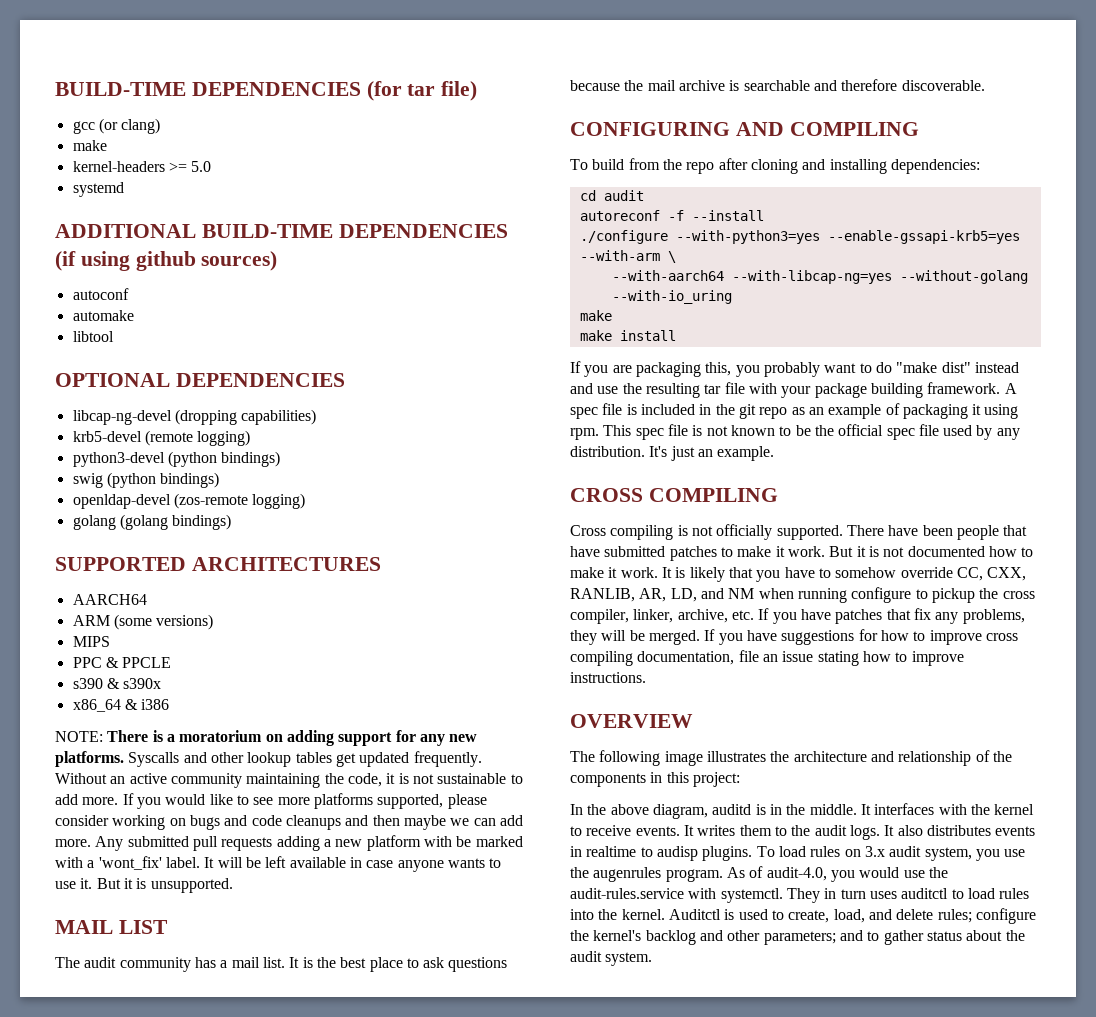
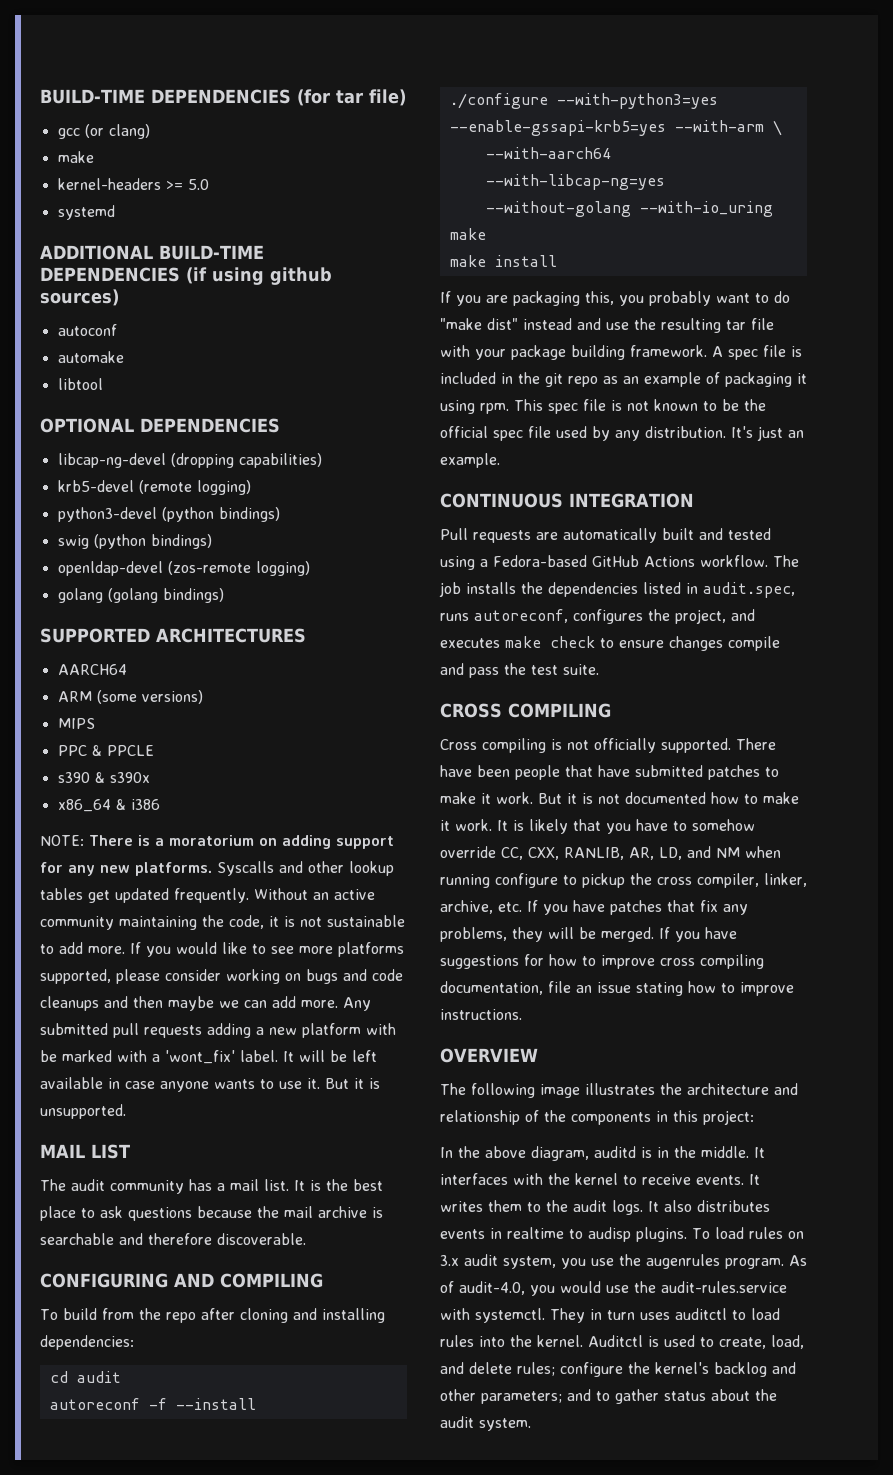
+ CONTINUOUS INTEGRATION
+ Pull requests are automatically built and tested using a Fedora-based GitHub Actions workflow. The job installs the dependencies listed in audit.spec, runs autoreconf, configures the project, and executes make check to ensure changes compile and pass the test suite.

